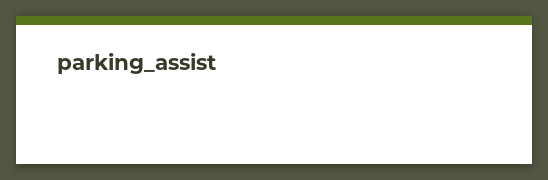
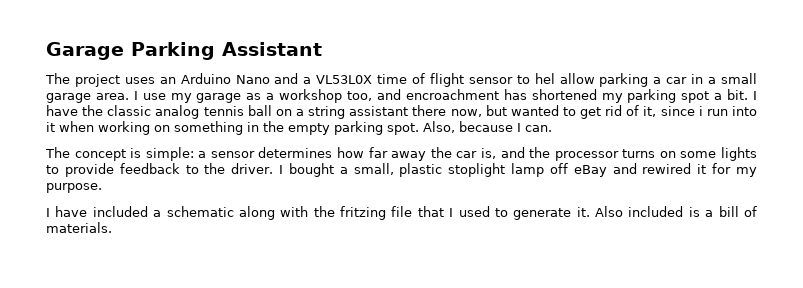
- parking_assist
+ Garage Parking Assistant
+ The project uses an Arduino Nano and a VL53L0X time of flight sensor to hel allow parking a car in a small garage area. I use my garage as a workshop too, and encroachment has shortened my parking spot a bit. I have the classic analog tennis ball on a string assistant there now, but wanted to get rid of it, since i run into it when working on something in the empty parking spot. Also, because I can.
+ The concept is simple: a sensor determines how far away the car is, and the processor turns on some lights to provide feedback to the driver. I bought a small, plastic stoplight lamp off eBay and rewired it for my purpose.
+ I have included a schematic along with the fritzing file that I used to generate it. Also included is a bill of materials.

